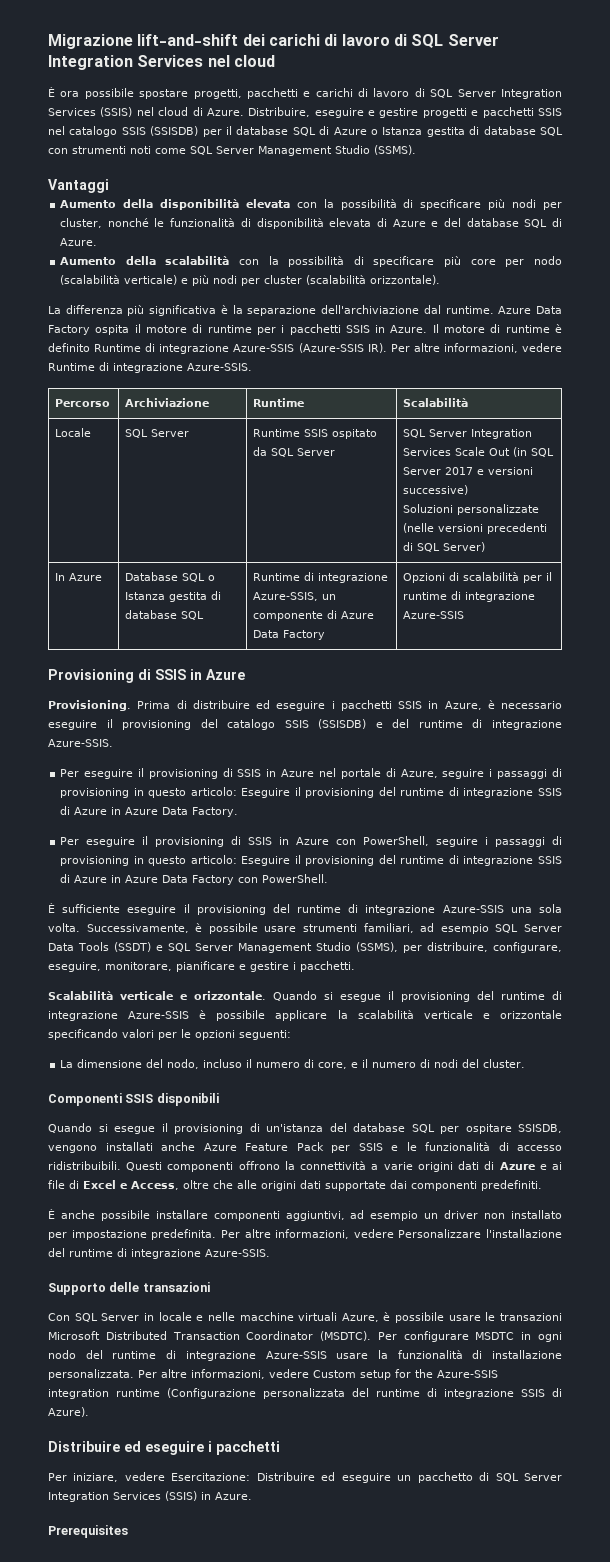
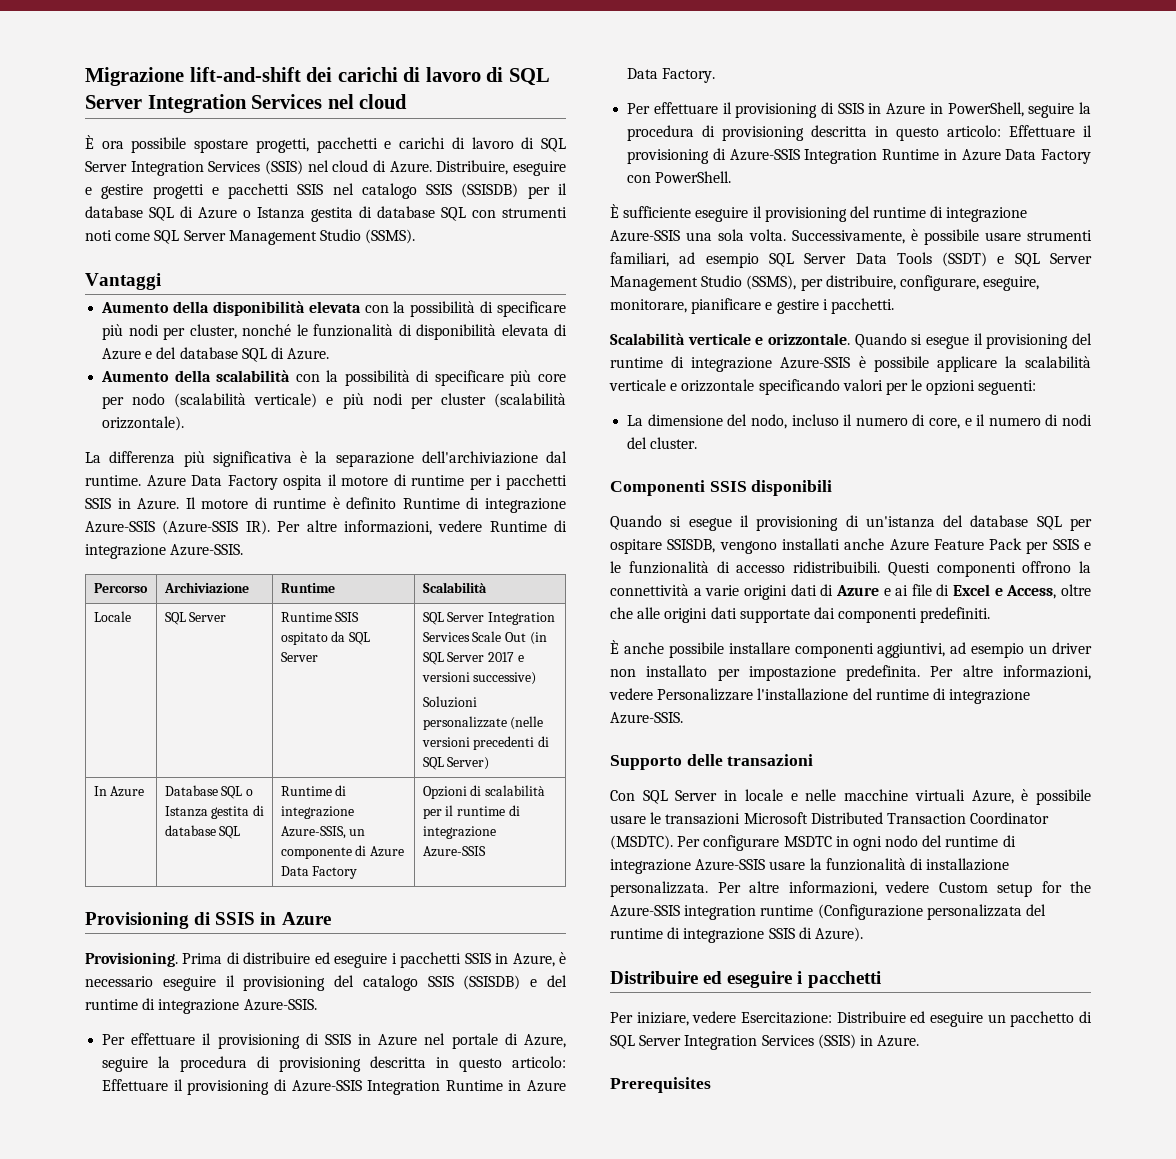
- Per eseguire il provisioning di SSIS in Azure nel portale di Azure, seguire i passaggi di provisioning in questo articolo: Eseguire il provisioning del runtime di integrazione SSIS di Azure in Azure Data Factory.
+ Per effettuare il provisioning di SSIS in Azure nel portale di Azure, seguire la procedura di provisioning descritta in questo articolo: Effettuare il provisioning di Azure-SSIS Integration Runtime in Azure Data Factory.
- Per eseguire il provisioning di SSIS in Azure con PowerShell, seguire i passaggi di provisioning in questo articolo: Eseguire il provisioning del runtime di integrazione SSIS di Azure in Azure Data Factory con PowerShell.
+ Per effettuare il provisioning di SSIS in Azure in PowerShell, seguire la procedura di provisioning descritta in questo articolo: Effettuare il provisioning di Azure-SSIS Integration Runtime in Azure Data Factory con PowerShell.

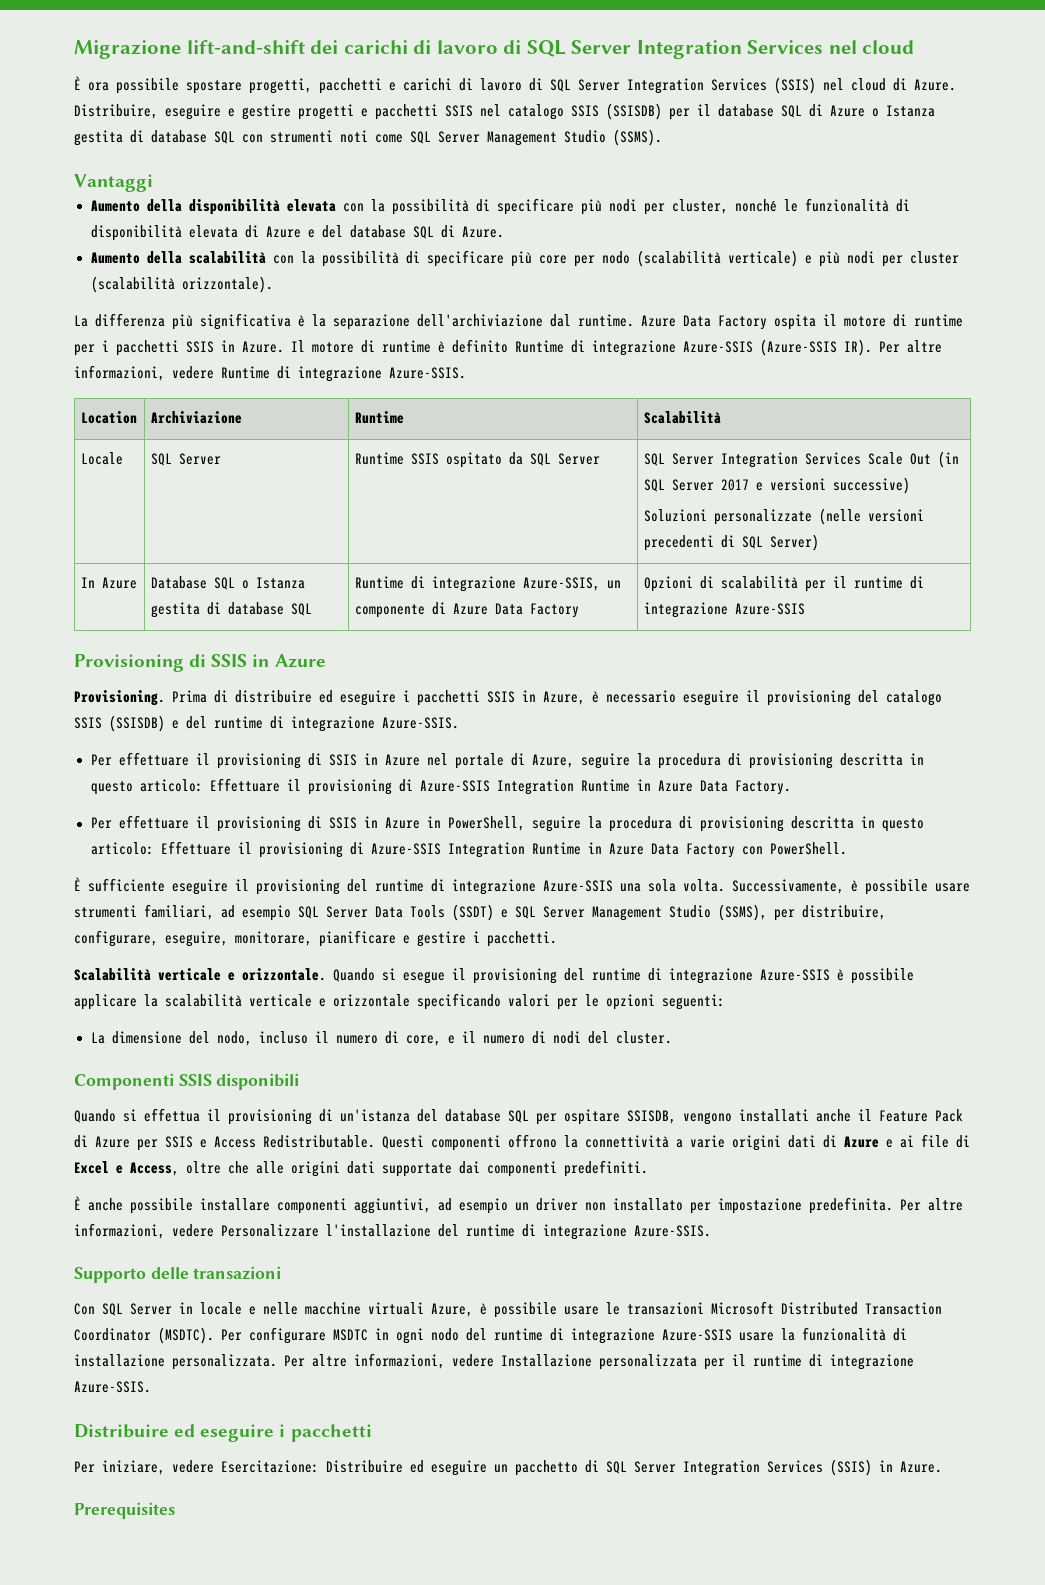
- Percorso | Archiviazione | Runtime | Scalabilità
+ Location | Archiviazione | Runtime | Scalabilità
- Quando si esegue il provisioning di un'istanza del database SQL per ospitare SSISDB, vengono installati anche Azure Feature Pack per SSIS e le funzionalità di accesso ridistribuibili.
+ Quando si effettua il provisioning di un'istanza del database SQL per ospitare SSISDB, vengono installati anche il Feature Pack di Azure per SSIS e Access Redistributable.
- Per altre informazioni, vedere Custom setup for the Azure-SSIS integration runtime (Configurazione personalizzata del runtime di integrazione SSIS di Azure).
+ Per altre informazioni, vedere Installazione personalizzata per il runtime di integrazione Azure-SSIS.

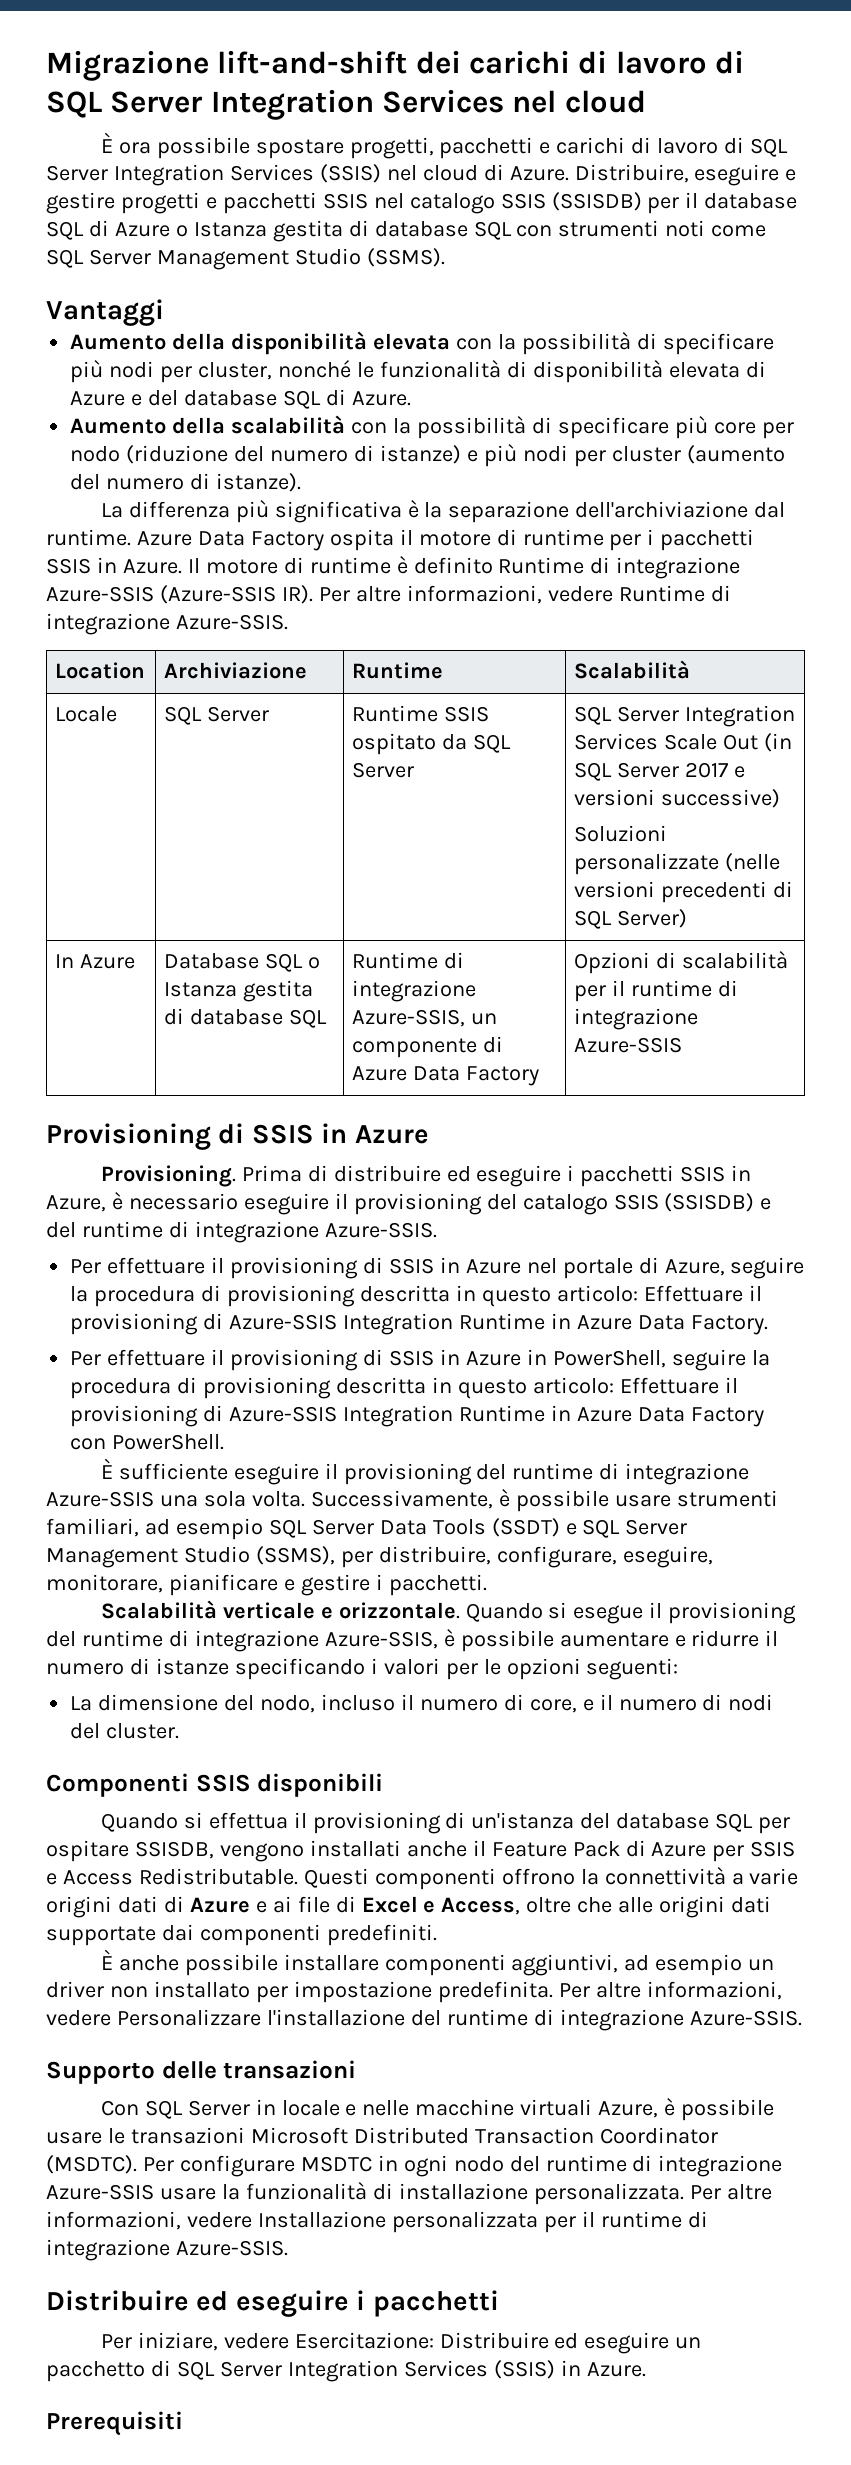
- Aumento della scalabilità con la possibilità di specificare più core per nodo (scalabilità verticale) e più nodi per cluster (scalabilità orizzontale).
+ Aumento della scalabilità con la possibilità di specificare più core per nodo (riduzione del numero di istanze) e più nodi per cluster (aumento del numero di istanze).
- Quando si esegue il provisioning del runtime di integrazione Azure-SSIS è possibile applicare la scalabilità verticale e orizzontale specificando valori per le opzioni seguenti:
+ Quando si esegue il provisioning del runtime di integrazione Azure-SSIS, è possibile aumentare e ridurre il numero di istanze specificando i valori per le opzioni seguenti:
- Prerequisites
+ Prerequisiti

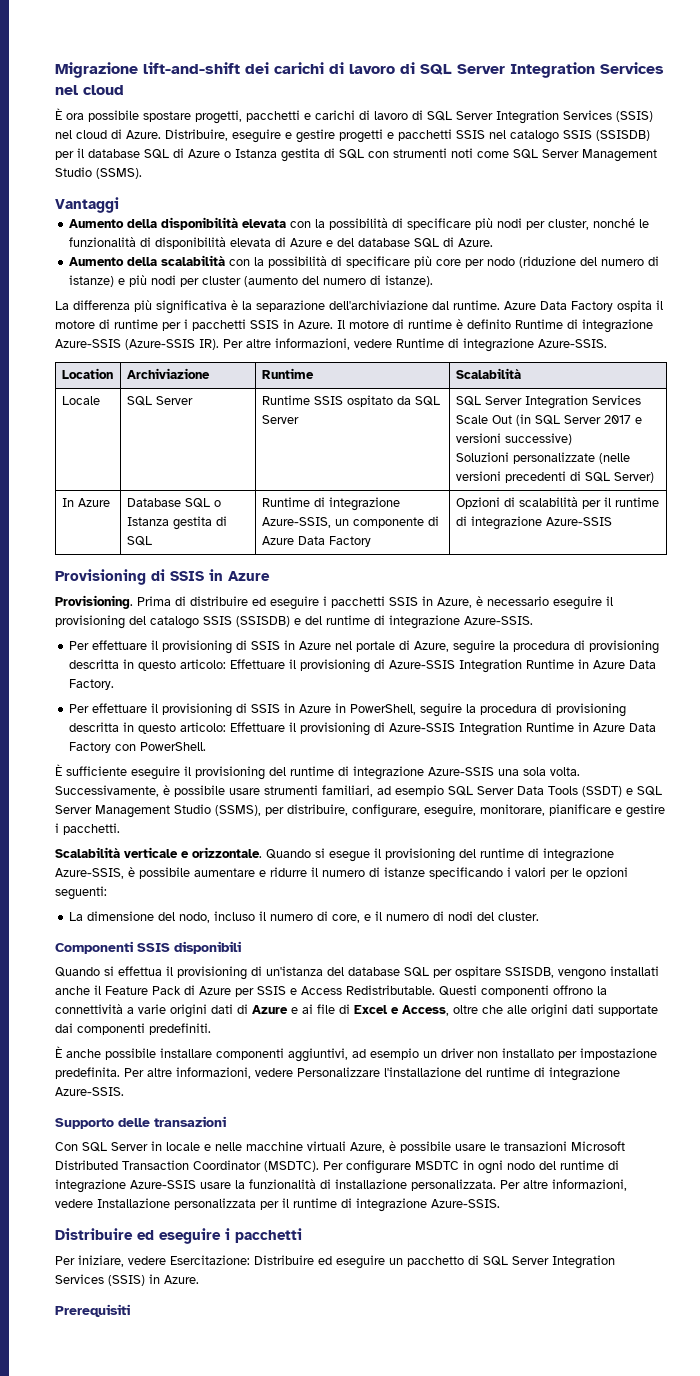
- Distribuire, eseguire e gestire progetti e pacchetti SSIS nel catalogo SSIS (SSISDB) per il database SQL di Azure o Istanza gestita di database SQL con strumenti noti come SQL Server Management Studio (SSMS).
+ Distribuire, eseguire e gestire progetti e pacchetti SSIS nel catalogo SSIS (SSISDB) per il database SQL di Azure o Istanza gestita di SQL con strumenti noti come SQL Server Management Studio (SSMS).
- In Azure | Database SQL o Istanza gestita di database SQL | Runtime di integrazione Azure-SSIS, un componente di Azure Data Factory | Opzioni di scalabilità per il runtime di integrazione Azure-SSIS
+ In Azure | Database SQL o Istanza gestita di SQL | Runtime di integrazione Azure-SSIS, un componente di Azure Data Factory | Opzioni di scalabilità per il runtime di integrazione Azure-SSIS

